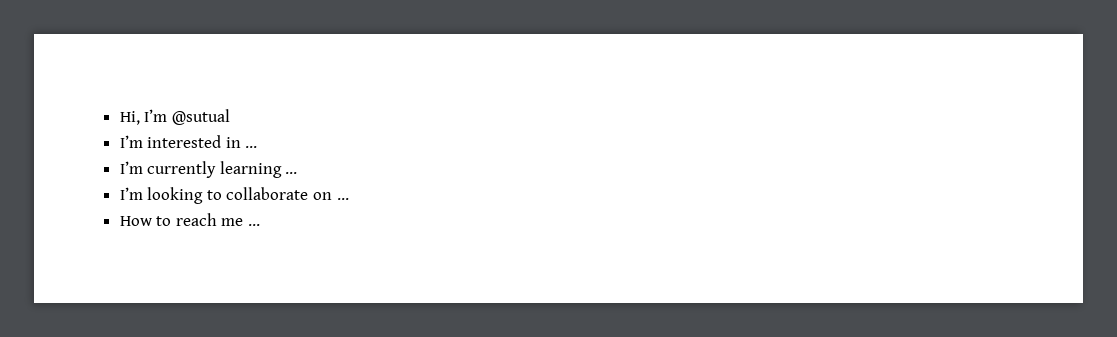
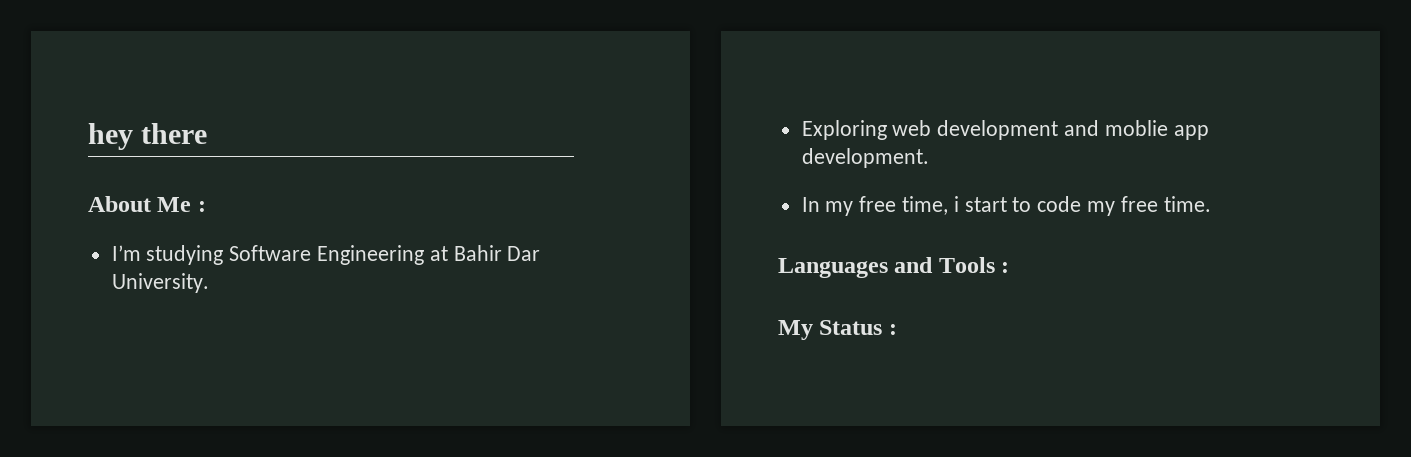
- Hi, I’m @sutual
- I’m interested in ...
- I’m currently learning ...
- I’m looking to collaborate on ...
- How to reach me ...
+ hey there
+ About Me :
+ I’m studying Software Engineering at Bahir Dar University.
+ Exploring web development and moblie app development.
+ In my free time, i start to code my free time.
+ Languages and Tools :
+ My Status :

